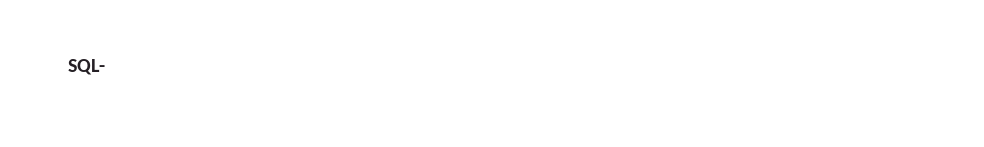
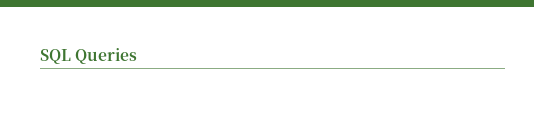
- SQL-
+ SQL Queries

